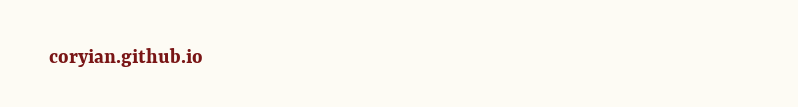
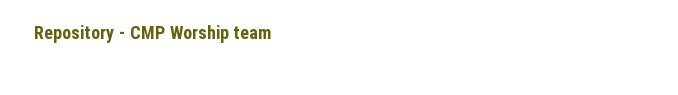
- coryian.github.io
+ Repository - CMP Worship team

